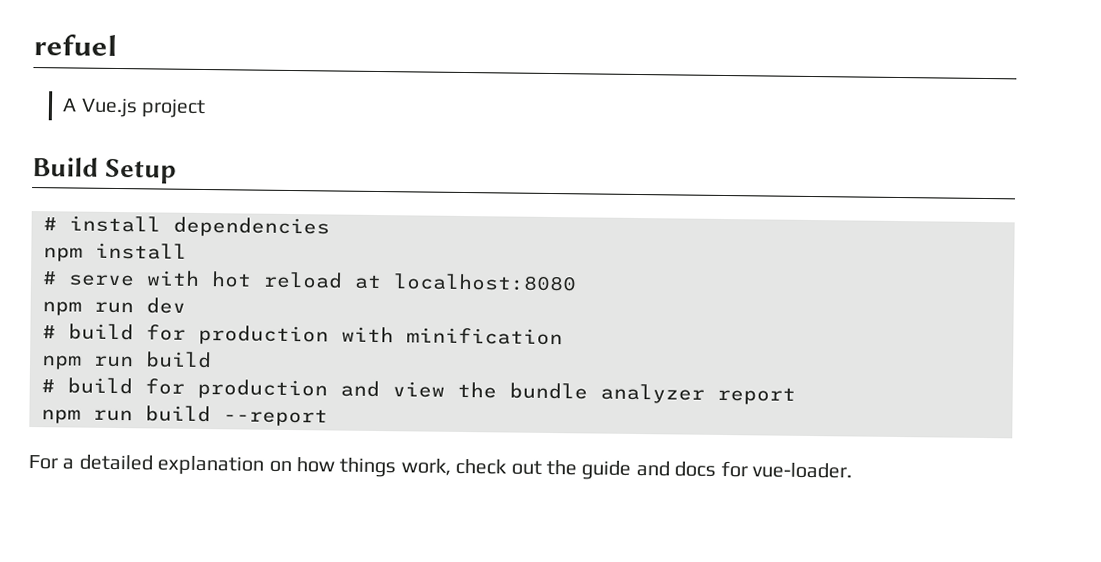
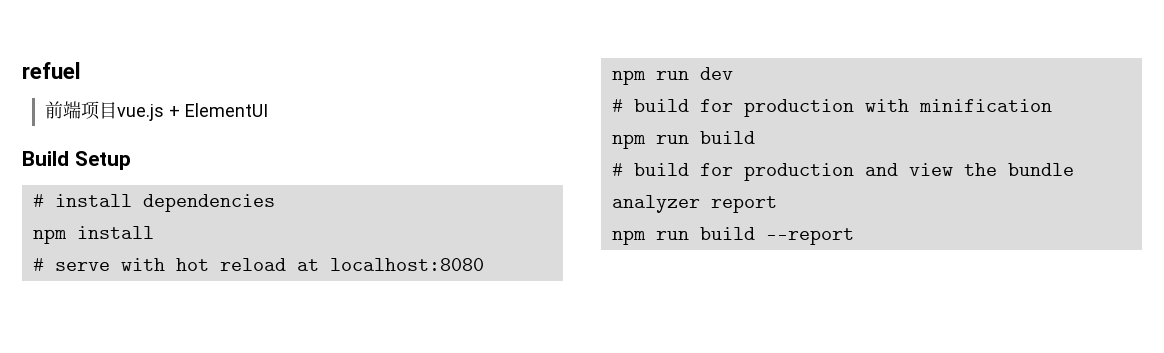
- A Vue.js project
+ 前端项目vue.js + ElementUI
- For a detailed explanation on how things work, check out the guide and docs for vue-loader.

